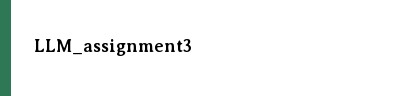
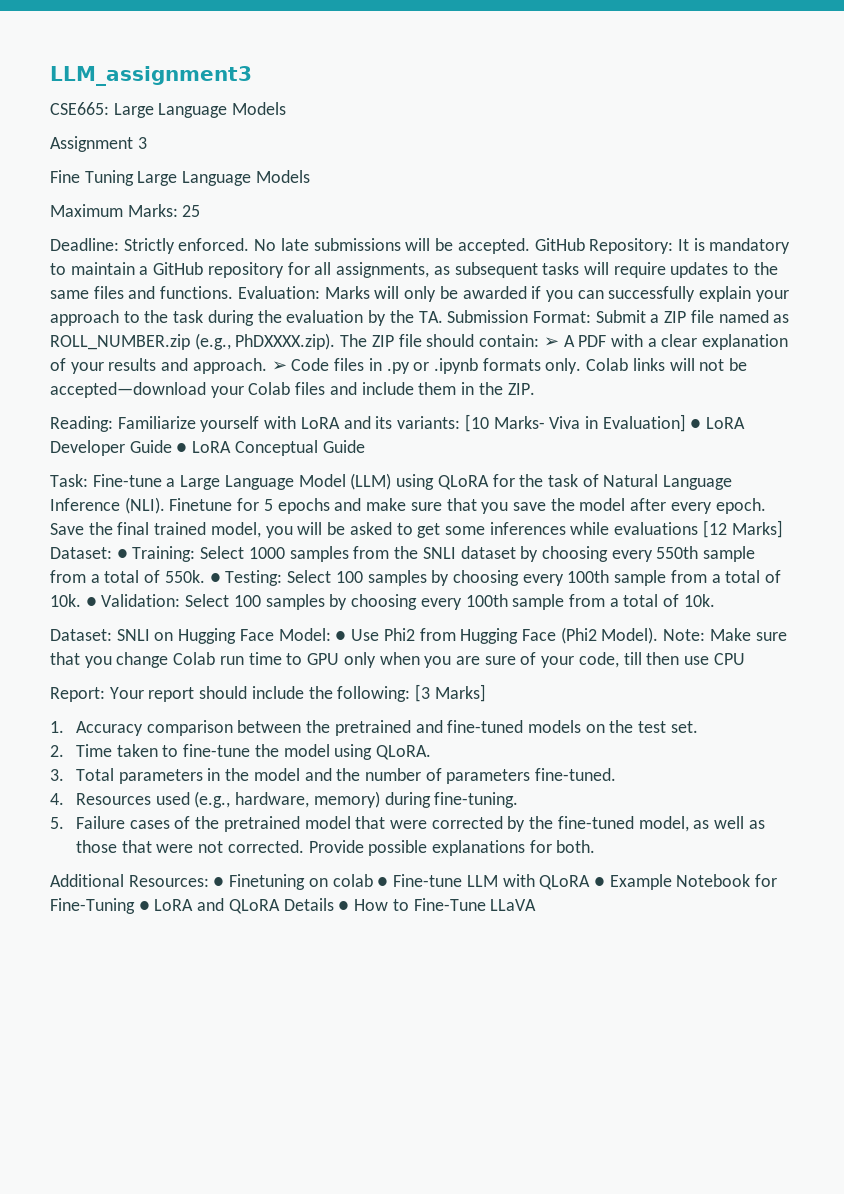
+ CSE665: Large Language Models
+ Assignment 3
+ Fine Tuning Large Language Models
+ Maximum Marks: 25
+ Deadline: Strictly enforced. No late submissions will be accepted. GitHub Repository: It is mandatory to maintain a GitHub repository for all assignments, as subsequent tasks will require updates to the same files and functions. Evaluation: Marks will only be awarded if you can successfully explain your approach to the task during the evaluation by the TA. Submission Format: Submit a ZIP file named as ROLL_NUMBER.zip (e.g., PhDXXXX.zip). The ZIP file should contain: ➢ A PDF with a clear explanation of your results and approach. ➢ Code files in .py or .ipynb formats only. Colab links will not be accepted—download your Colab files and include them in the ZIP.
+ Reading: Familiarize yourself with LoRA and its variants: [10 Marks- Viva in Evaluation] ● LoRA Developer Guide ● LoRA Conceptual Guide
+ Task: Fine-tune a Large Language Model (LLM) using QLoRA for the task of Natural Language Inference (NLI). Finetune for 5 epochs and make sure that you save the model after every epoch. Save the final trained model, you will be asked to get some inferences while evaluations [12 Marks] Dataset: ● Training: Select 1000 samples from the SNLI dataset by choosing every 550th sample from a total of 550k. ● Testing: Select 100 samples by choosing every 100th sample from a total of 10k. ● Validation: Select 100 samples by choosing every 100th sample from a total of 10k.
+ Dataset: SNLI on Hugging Face Model: ● Use Phi2 from Hugging Face (Phi2 Model). Note: Make sure that you change Colab run time to GPU only when you are sure of your code, till then use CPU
+ Report: Your report should include the following: [3 Marks]
+ 1. Accuracy comparison between the pretrained and fine-tuned models on the test set.
+ 2. Time taken to fine-tune the model using QLoRA.
+ 3. Total parameters in the model and the number of parameters fine-tuned.
+ 4. Resources used (e.g., hardware, memory) during fine-tuning.
+ 5. Failure cases of the pretrained model that were corrected by the fine-tuned model, as well as those that were not corrected. Provide possible explanations for both.
+ Additional Resources: ● Finetuning on colab ● Fine-tune LLM with QLoRA ● Example Notebook for Fine-Tuning ● LoRA and QLoRA Details ● How to Fine-Tune LLaVA

